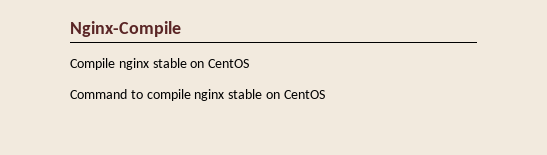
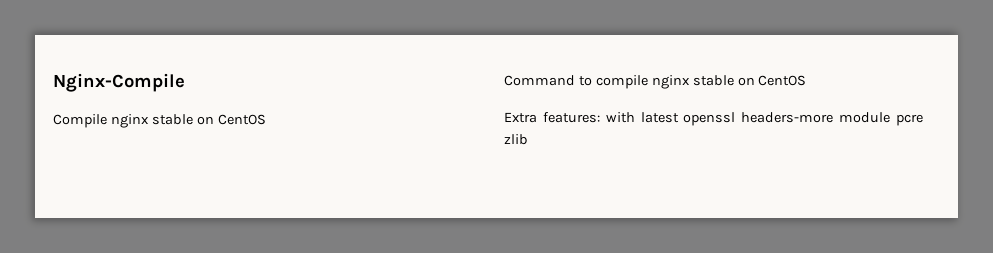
+ Extra features: with latest openssl headers-more module pcre zlib

